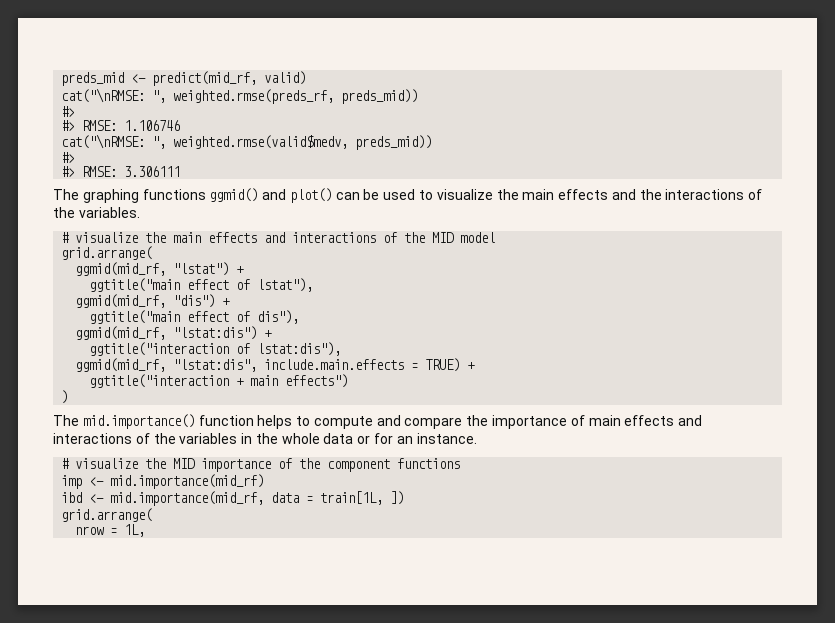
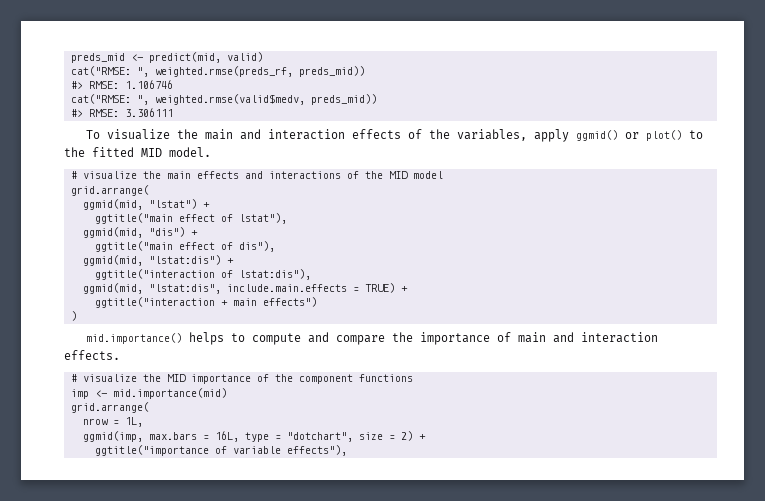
- preds_mid <- predict(mid_rf, valid)
+ preds_mid <- predict(mid, valid)
- cat("\nRMSE: ", weighted.rmse(preds_rf, preds_mid))
- #>
+ cat("RMSE: ", weighted.rmse(preds_rf, preds_mid))
- cat("\nRMSE: ", weighted.rmse(valid$medv, preds_mid))
- #>
+ cat("RMSE: ", weighted.rmse(valid$medv, preds_mid))
- The graphing functions ggmid() and plot() can be used to visualize the main effects and the interactions of the variables.
+ To visualize the main and interaction effects of the variables, apply ggmid() or plot() to the fitted MID model.
- ggmid(mid_rf, "lstat") +
+ ggmid(mid, "lstat") +
- ggmid(mid_rf, "dis") +
+ ggmid(mid, "dis") +
- ggmid(mid_rf, "lstat:dis") +
+ ggmid(mid, "lstat:dis") +
- ggmid(mid_rf, "lstat:dis", include.main.effects = TRUE) +
+ ggmid(mid, "lstat:dis", include.main.effects = TRUE) +
- The mid.importance() function helps to compute and compare the importance of main effects and interactions of the variables in the whole data or for an instance.
+ mid.importance() helps to compute and compare the importance of main and interaction effects.
- imp <- mid.importance(mid_rf)
- ibd <- mid.importance(mid_rf, data = train[1L, ])
+ imp <- mid.importance(mid)
  grid.arrange(
  nrow = 1L,
+ ggmid(imp, max.bars = 16L, type = "dotchart", size = 2) +
+ ggtitle("importance of variable effects"),

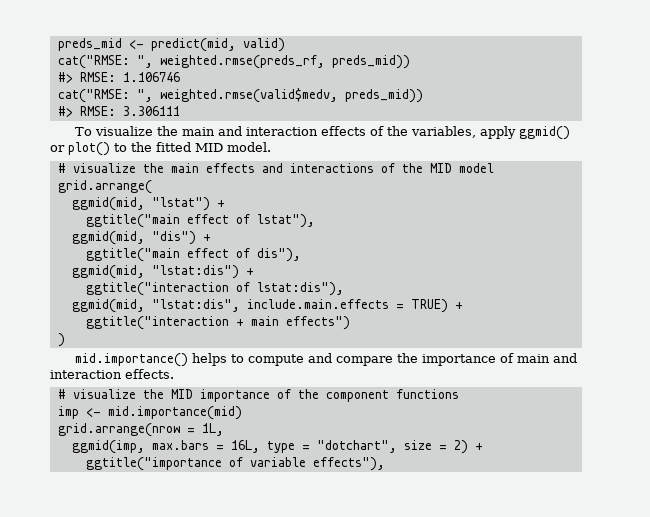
  imp <- mid.importance(mid)
- grid.arrange(
- nrow = 1L,
+ grid.arrange(nrow = 1L,

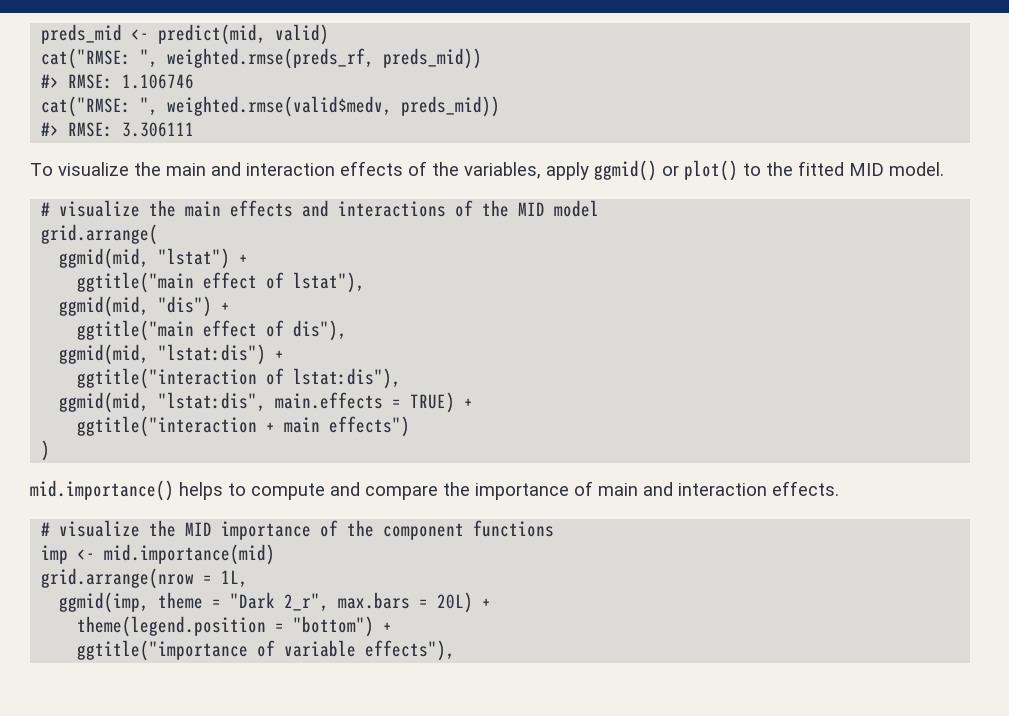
- ggmid(mid, "lstat:dis", include.main.effects = TRUE) +
+ ggmid(mid, "lstat:dis", main.effects = TRUE) +
- ggmid(imp, max.bars = 16L, type = "dotchart", size = 2) +
+ ggmid(imp, theme = "Dark 2_r", max.bars = 20L) +
+ theme(legend.position = "bottom") +

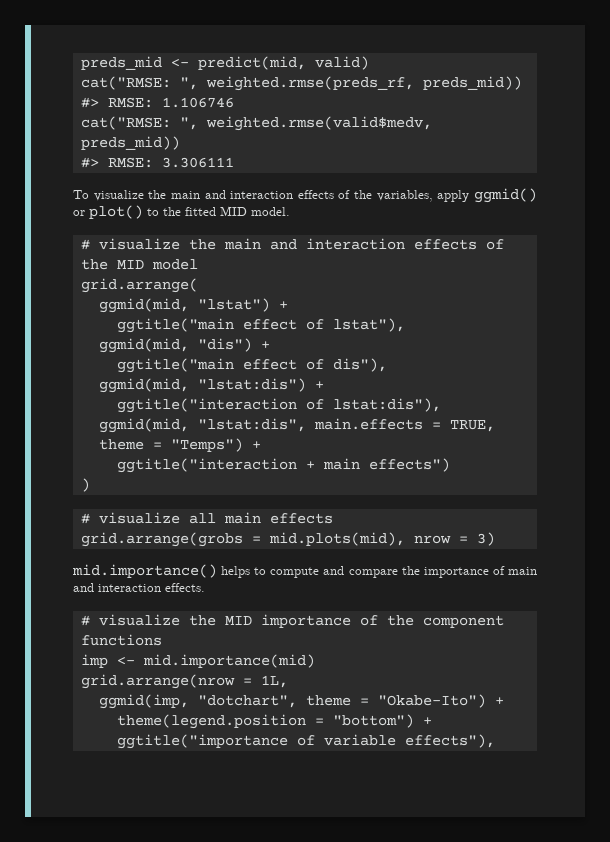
- # visualize the main effects and interactions of the MID model
+ # visualize the main and interaction effects of the MID model
- ggmid(mid, "lstat:dis", main.effects = TRUE) +
+ ggmid(mid, "lstat:dis", main.effects = TRUE, theme = "Temps") +
+ # visualize all main effects
+ grid.arrange(grobs = mid.plots(mid), nrow = 3)
- ggmid(imp, theme = "Dark 2_r", max.bars = 20L) +
+ ggmid(imp, "dotchart", theme = "Okabe-Ito") +

